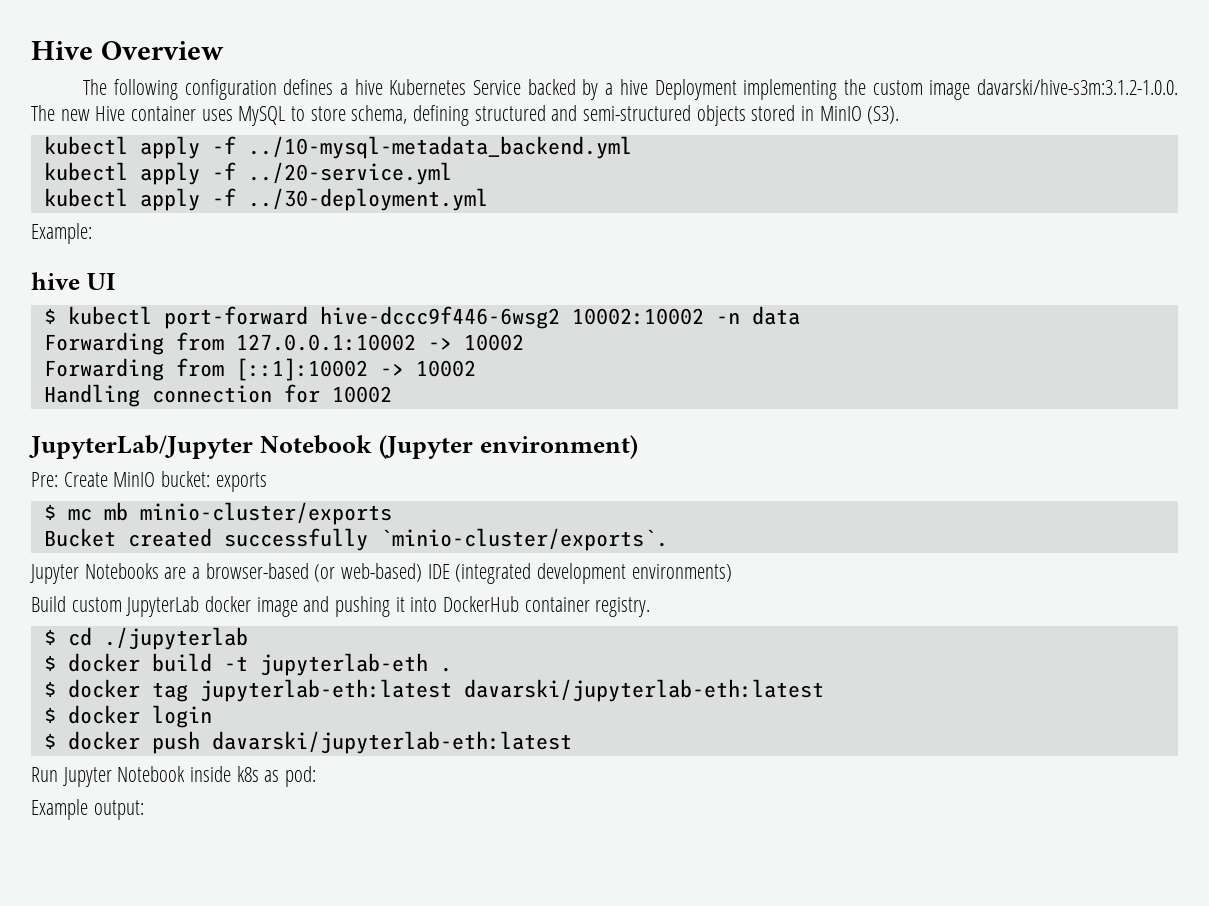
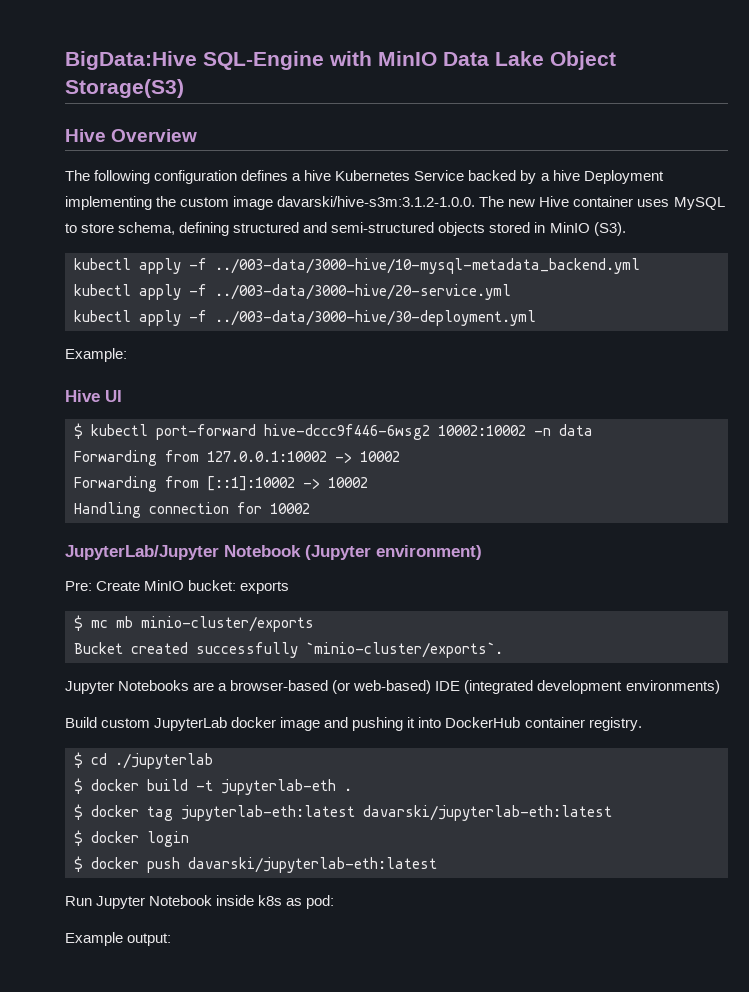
+ BigData:Hive SQL-Engine with MinIO Data Lake Object Storage(S3)
- kubectl apply -f ../10-mysql-metadata_backend.yml
- kubectl apply -f ../20-service.yml
- kubectl apply -f ../30-deployment.yml
+ kubectl apply -f ../003-data/3000-hive/10-mysql-metadata_backend.yml
+ kubectl apply -f ../003-data/3000-hive/20-service.yml
+ kubectl apply -f ../003-data/3000-hive/30-deployment.yml
- hive UI
+ Hive UI

